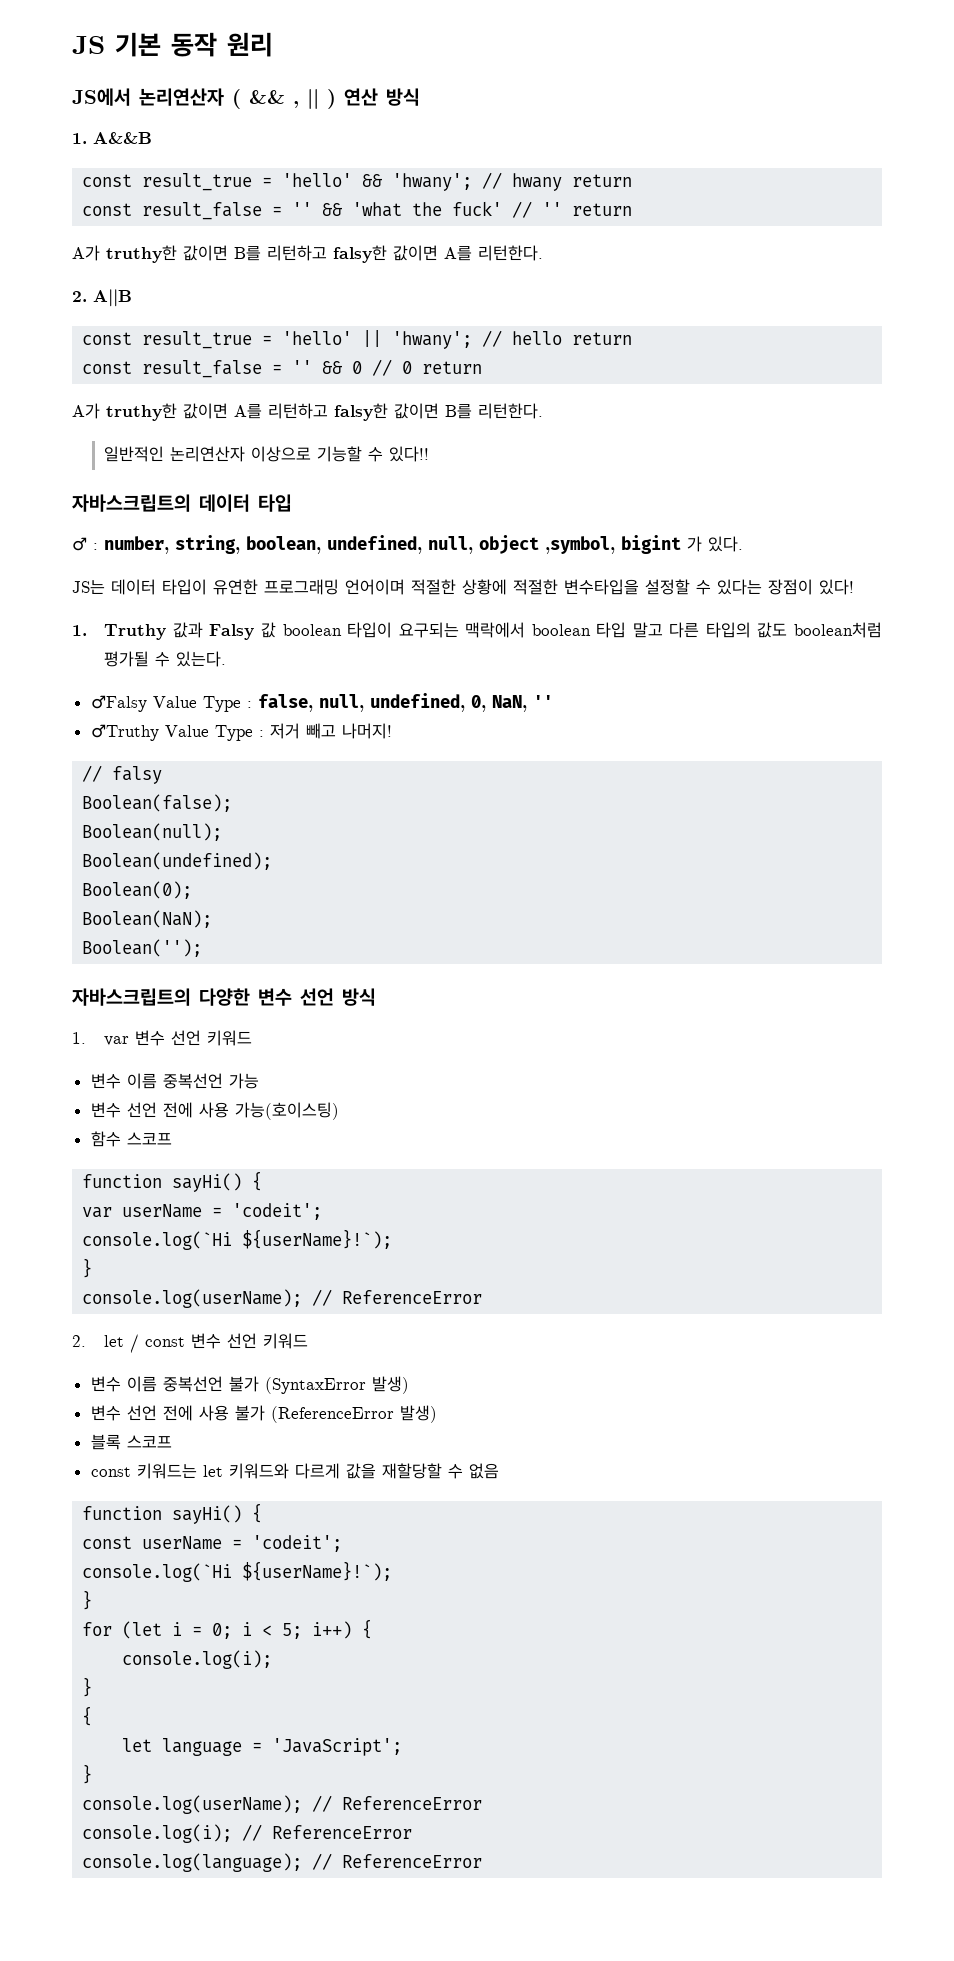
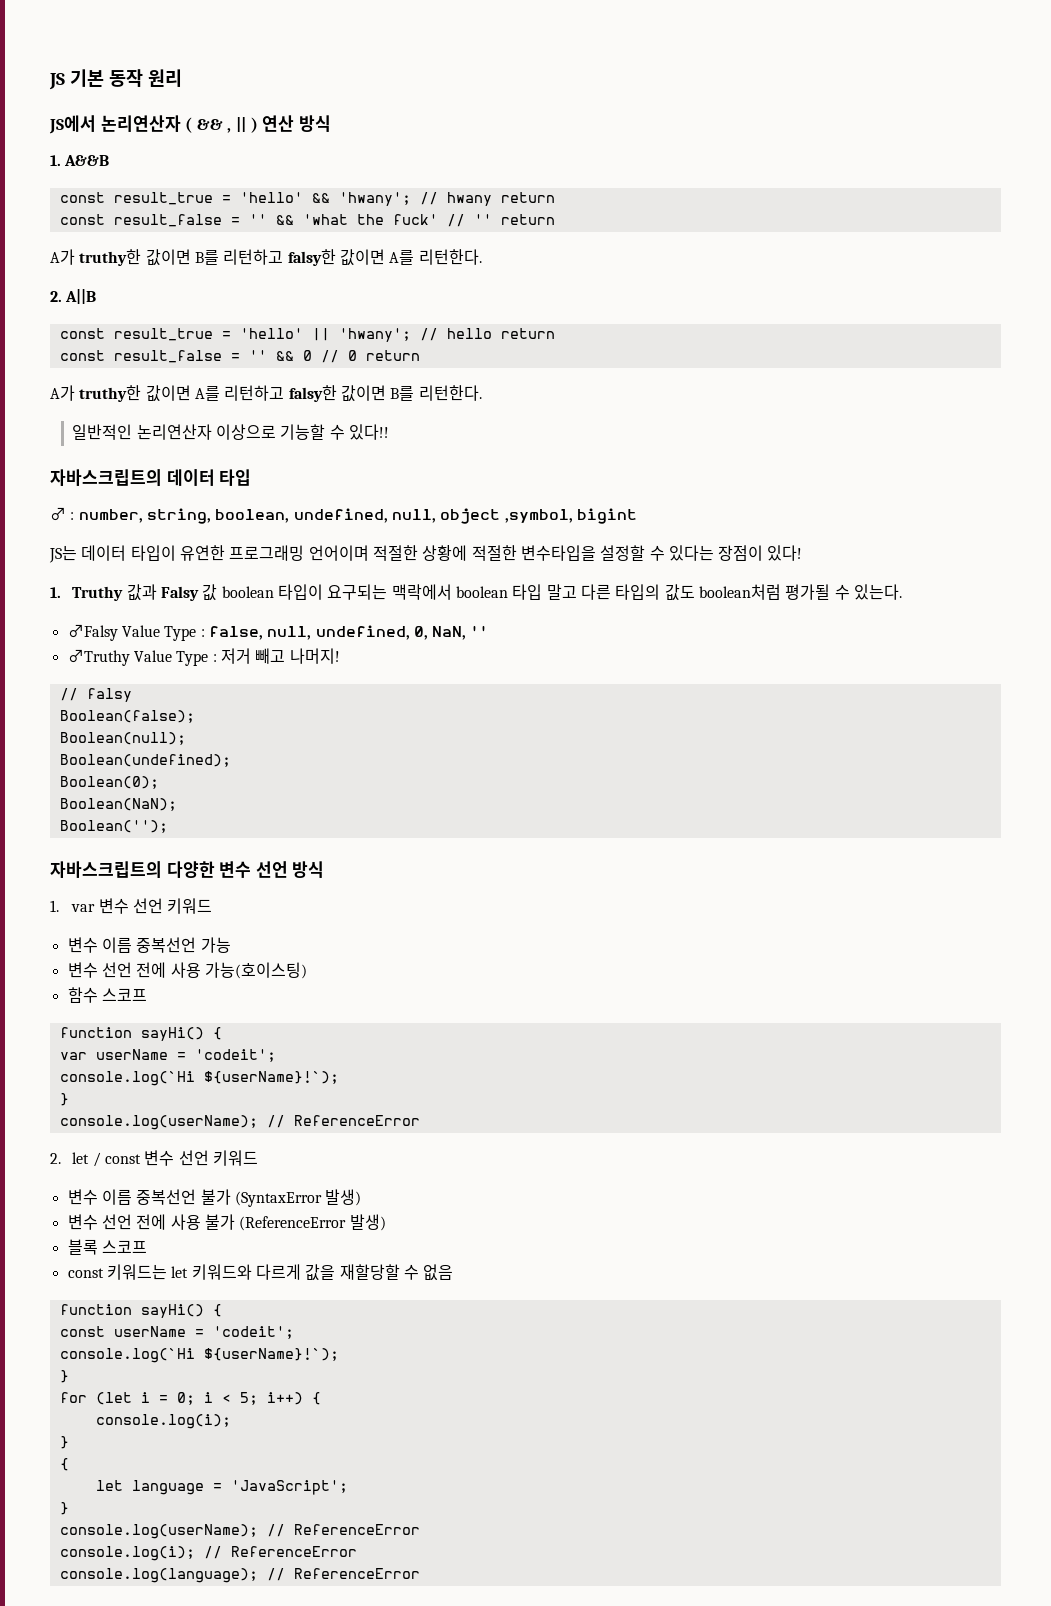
- ♂ : number, string, boolean, undefined, null, object ,symbol, bigint 가 있다.
+ ♂ : number, string, boolean, undefined, null, object ,symbol, bigint

